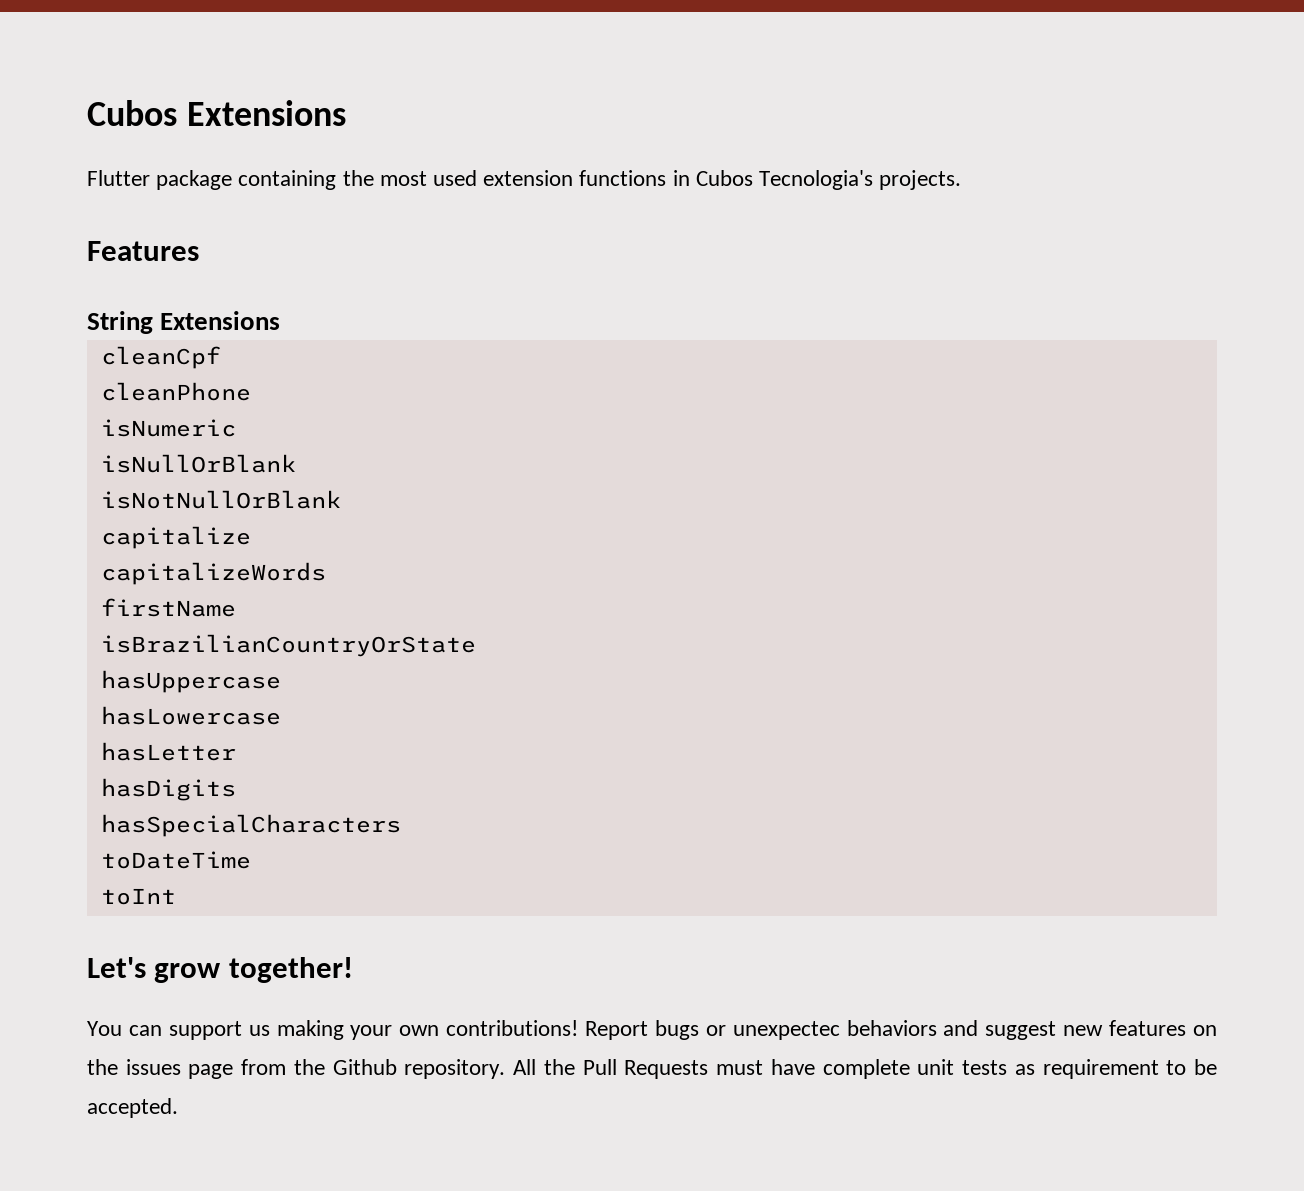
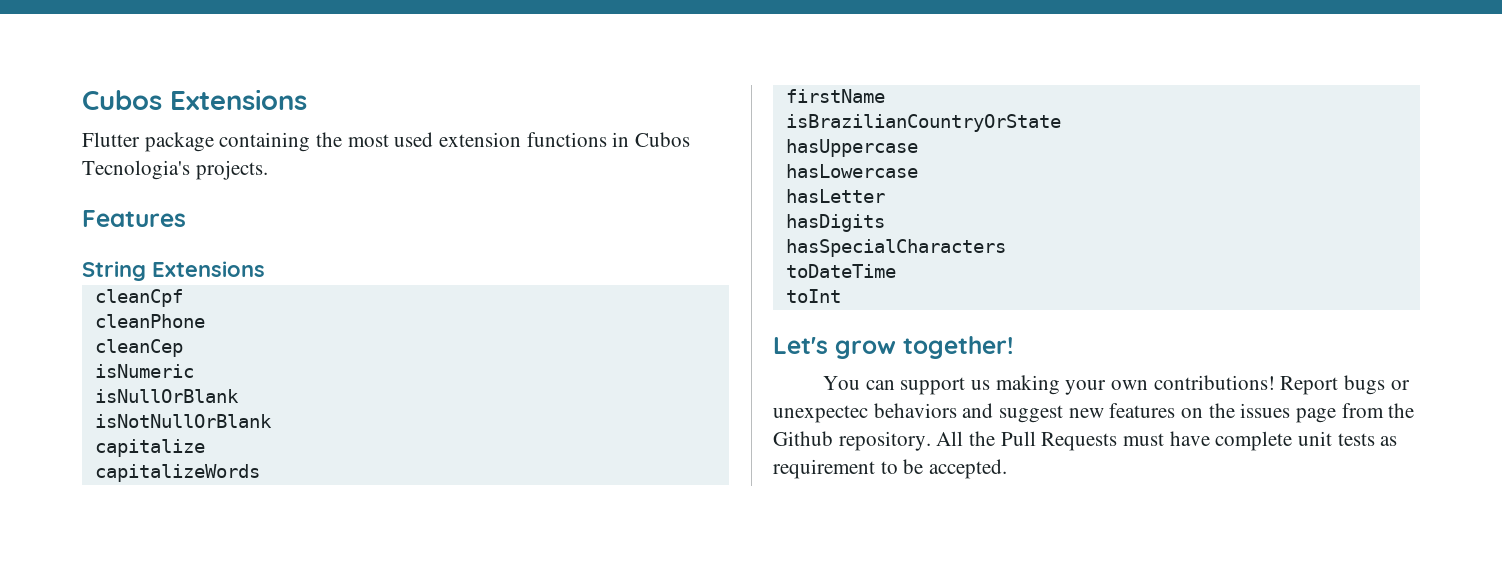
+ cleanCep

